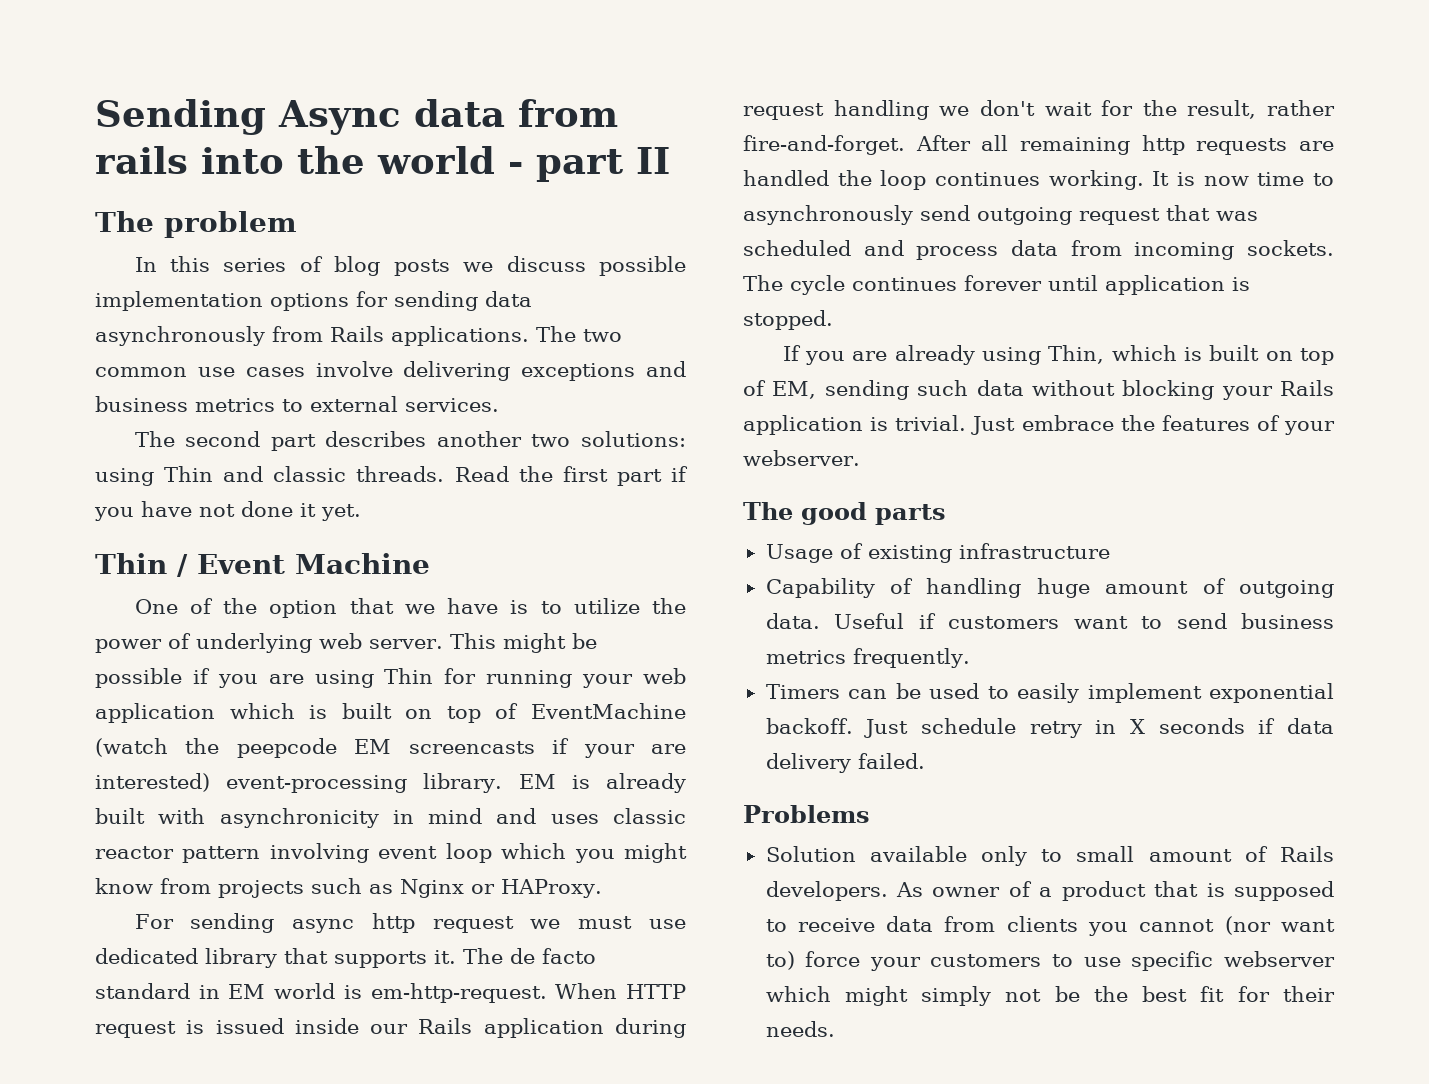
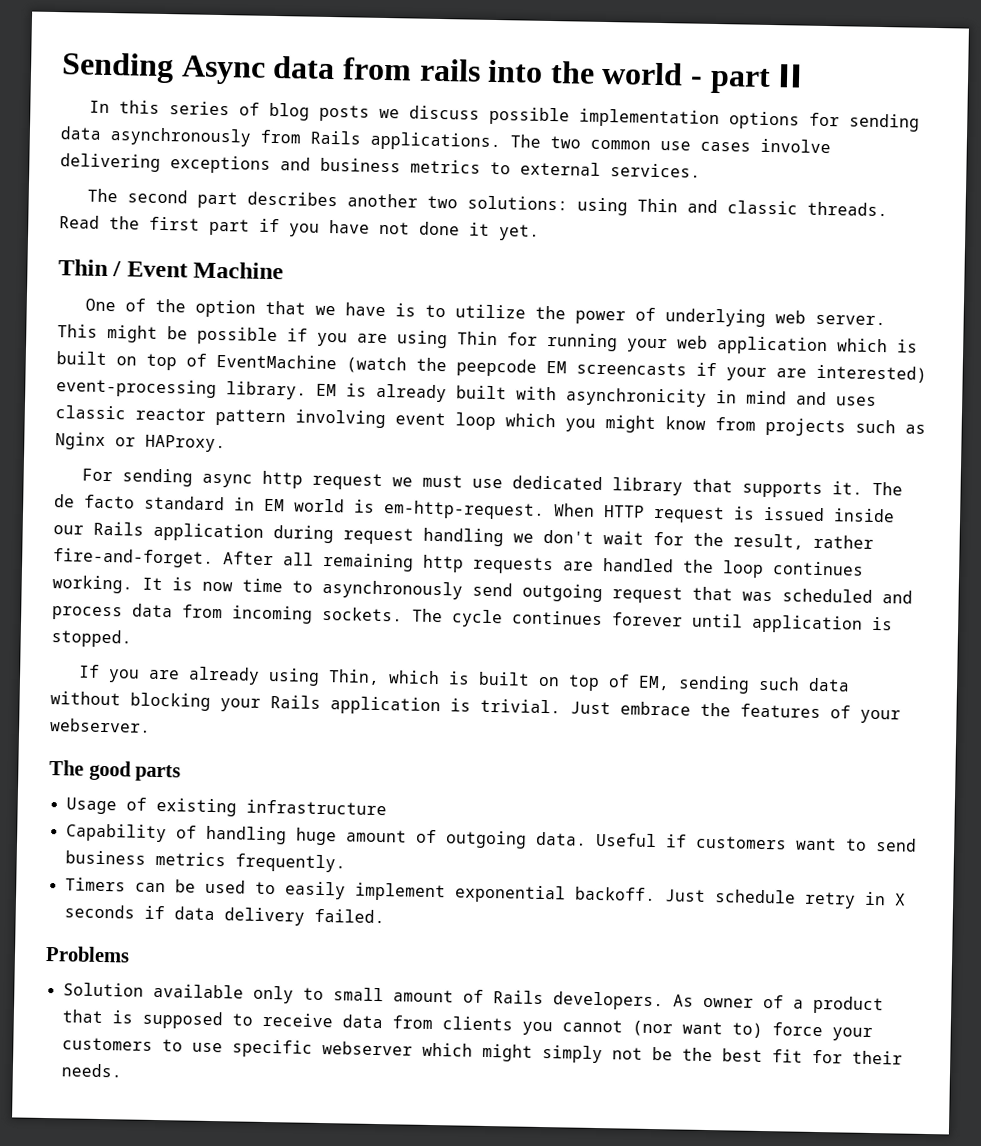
- The problem

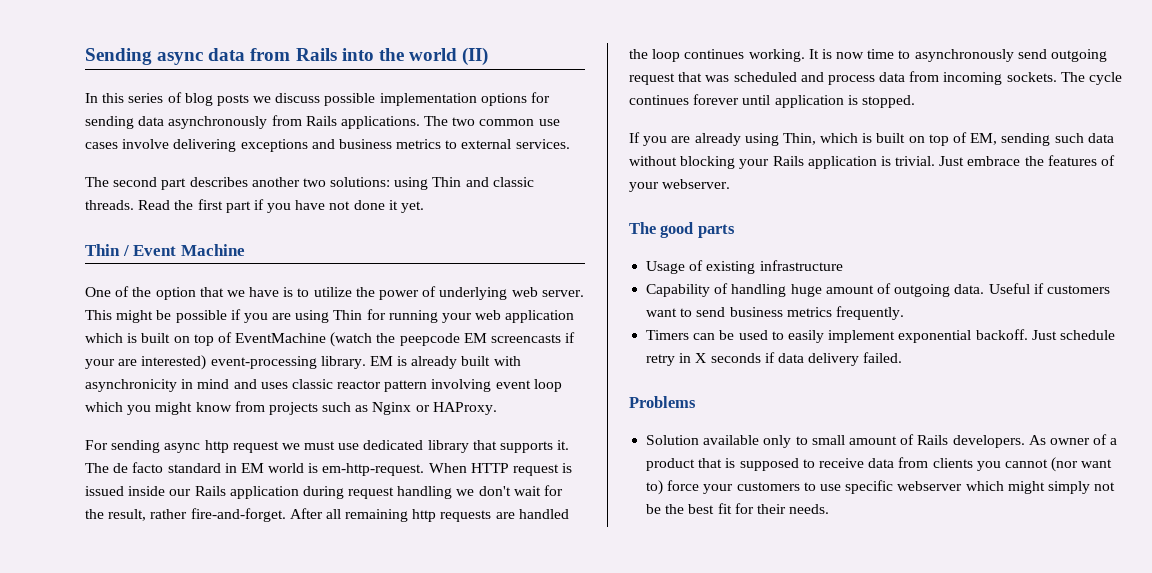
- Sending Async data from rails into the world - part ⅠⅠ
+ Sending async data from Rails into the world (II)

